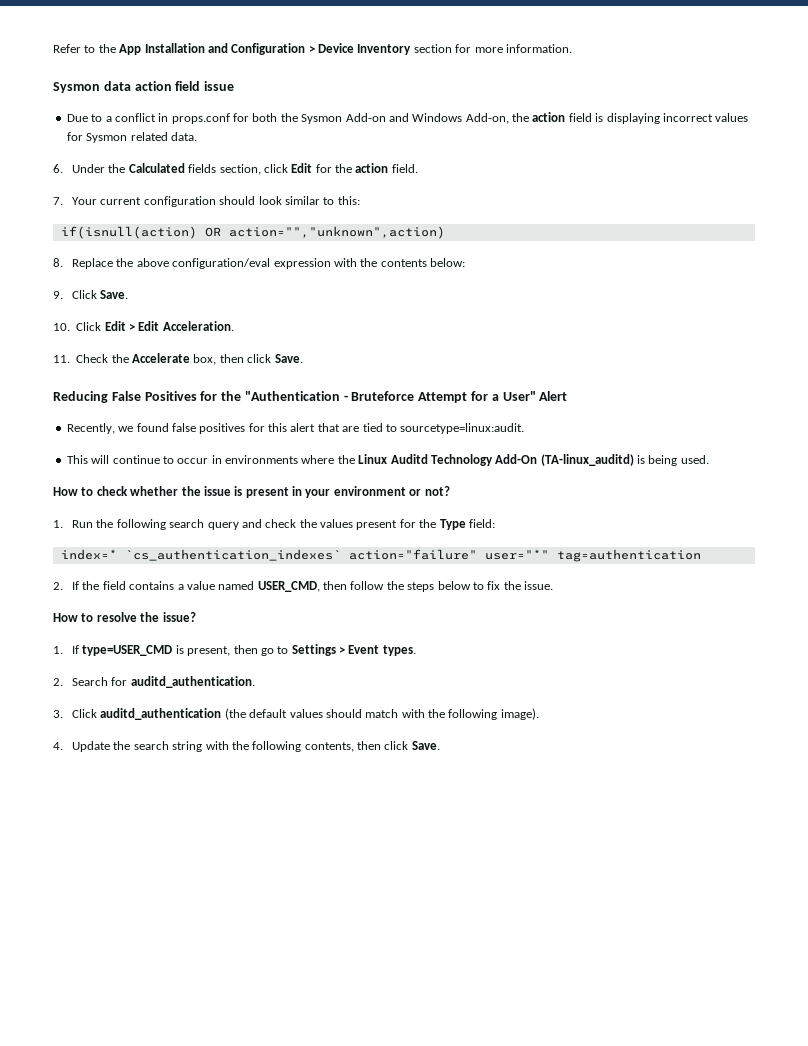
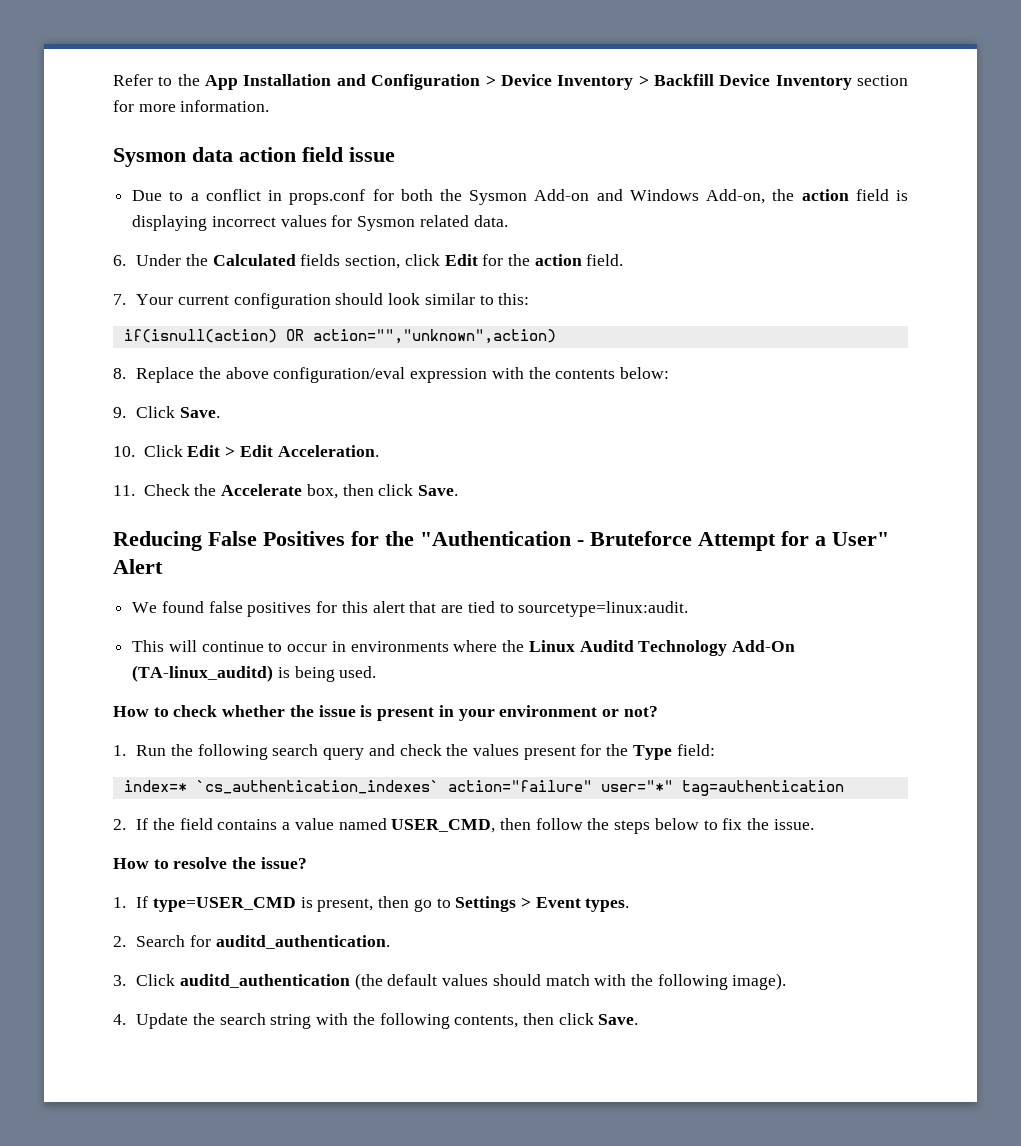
- Refer to the App Installation and Configuration > Device Inventory section for more information.
+ Refer to the App Installation and Configuration > Device Inventory > Backfill Device Inventory section for more information.
- Recently, we found false positives for this alert that are tied to sourcetype=linux:audit.
+ We found false positives for this alert that are tied to sourcetype=linux:audit.

